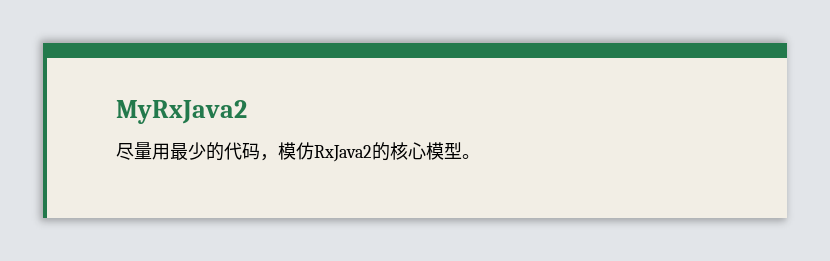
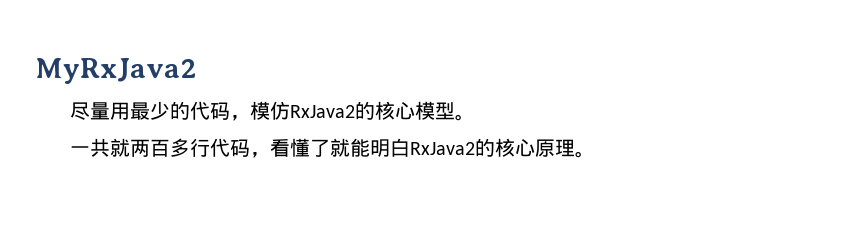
+ 一共就两百多行代码，看懂了就能明白RxJava2的核心原理。

